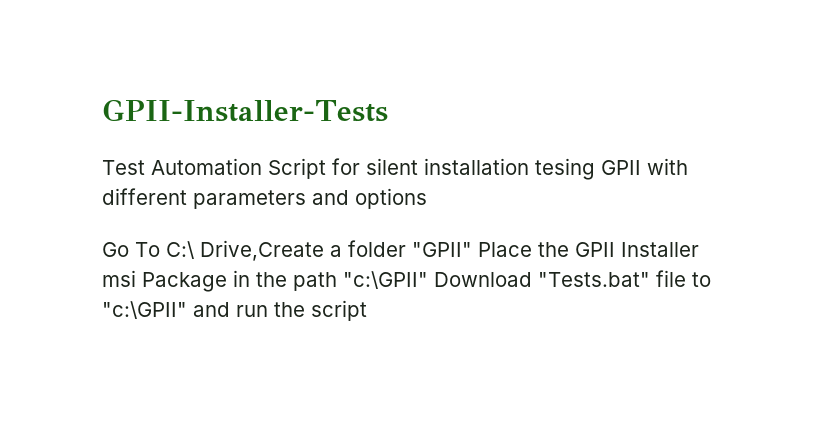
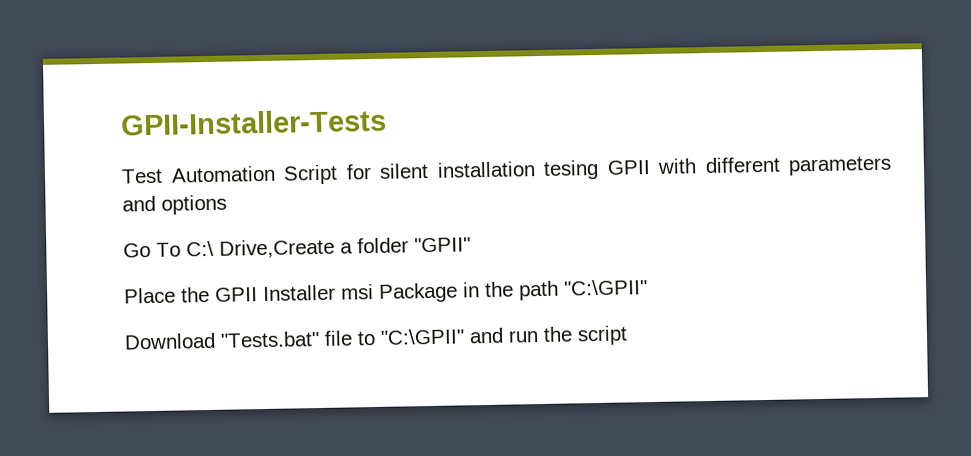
- Go To C:\ Drive,Create a folder "GPII" Place the GPII Installer msi Package in the path "c:\GPII" Download "Tests.bat" file to "c:\GPII" and run the script
+ Go To C:\ Drive,Create a folder "GPII"
+ Place the GPII Installer msi Package in the path "C:\GPII"
+ Download "Tests.bat" file to "C:\GPII" and run the script

